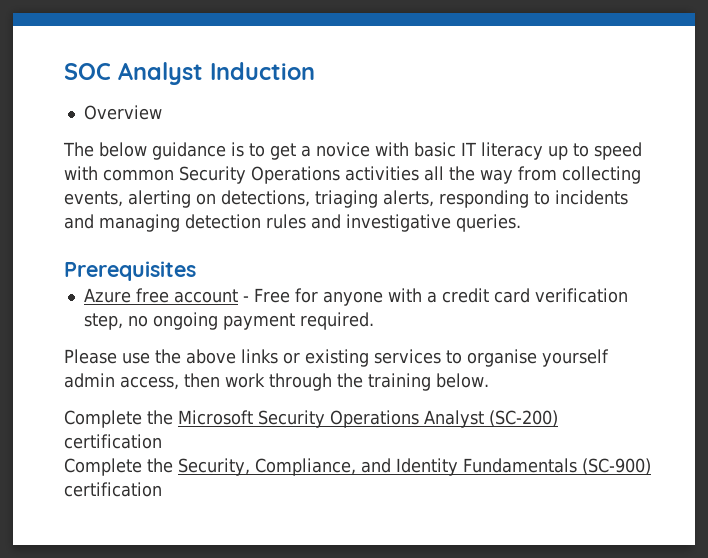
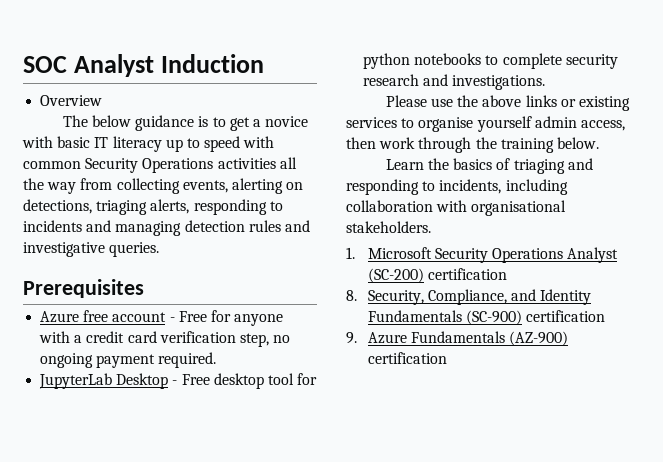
+ JupyterLab Desktop - Free desktop tool for python notebooks to complete security research and investigations.
- Complete the Microsoft Security Operations Analyst (SC-200) certification
+ Learn the basics of triaging and responding to incidents, including collaboration with organisational stakeholders.
+ 1. Microsoft Security Operations Analyst (SC-200) certification
- Complete the Security, Compliance, and Identity Fundamentals (SC-900) certification
+ 8. Security, Compliance, and Identity Fundamentals (SC-900) certification
+ 9. Azure Fundamentals (AZ-900) certification

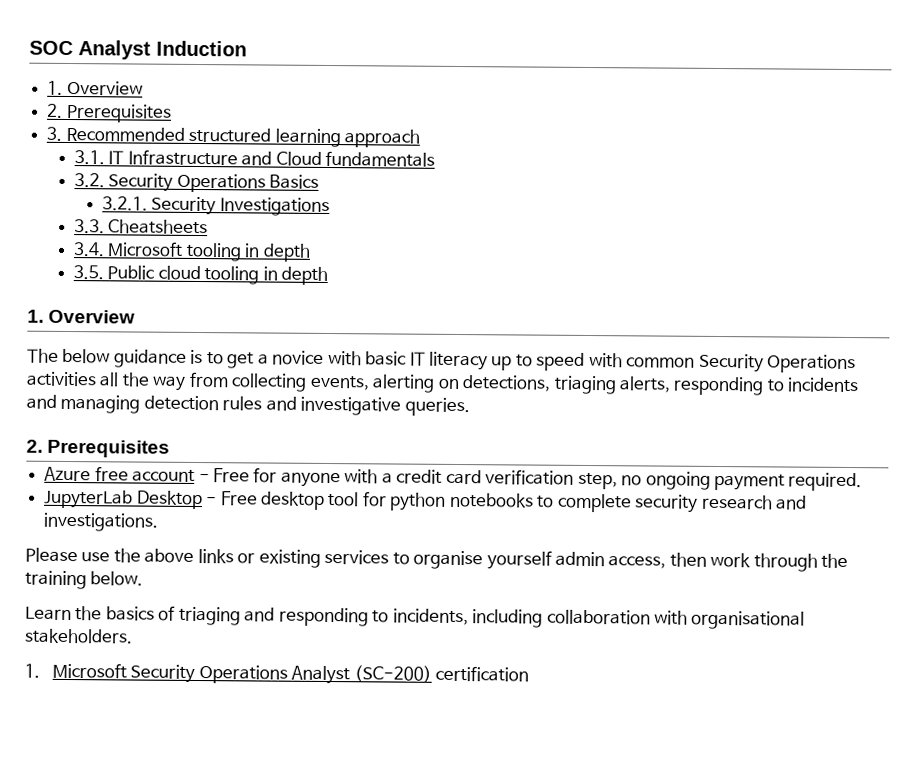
  SOC Analyst Induction
- Overview
+ 1. Overview
+ 2. Prerequisites
+ 3. Recommended structured learning approach
+ 3.1. IT Infrastructure and Cloud fundamentals
+ 3.2. Security Operations Basics
+ 3.2.1. Security Investigations
+ 3.3. Cheatsheets
+ 3.4. Microsoft tooling in depth
+ 3.5. Public cloud tooling in depth
+ 1. Overview
  The below guidance is to get a novice with basic IT literacy up to speed with common Security Operations activities all the way from collecting events, alerting on detections, triaging alerts, responding to incidents and managing detection rules and investigative queries.
- Prerequisites
+ 2. Prerequisites
- 8. Security, Compliance, and Identity Fundamentals (SC-900) certification
- 9. Azure Fundamentals (AZ-900) certification

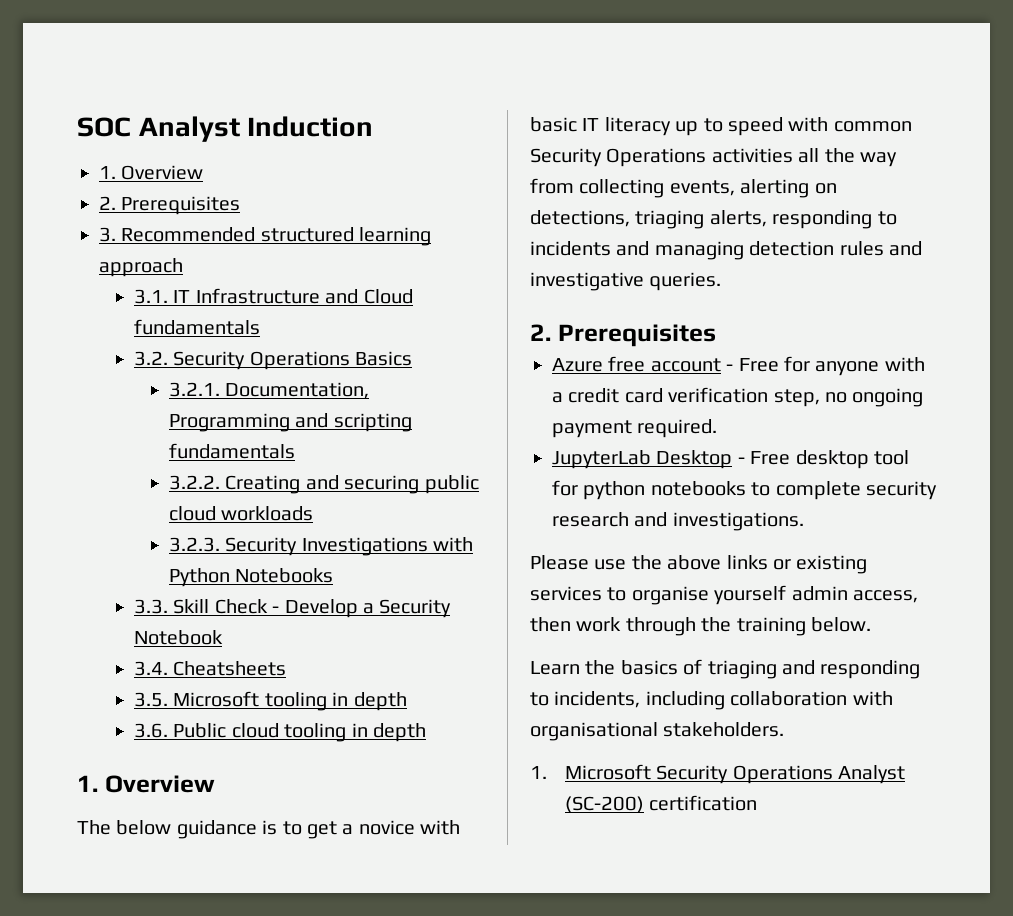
- 3.2.1. Security Investigations
- 3.3. Cheatsheets
+ 3.2.1. Documentation, Programming and scripting fundamentals
+ 3.2.2. Creating and securing public cloud workloads
+ 3.2.3. Security Investigations with Python Notebooks
+ 3.3. Skill Check - Develop a Security Notebook
+ 3.4. Cheatsheets
- 3.4. Microsoft tooling in depth
+ 3.5. Microsoft tooling in depth
- 3.5. Public cloud tooling in depth
+ 3.6. Public cloud tooling in depth

